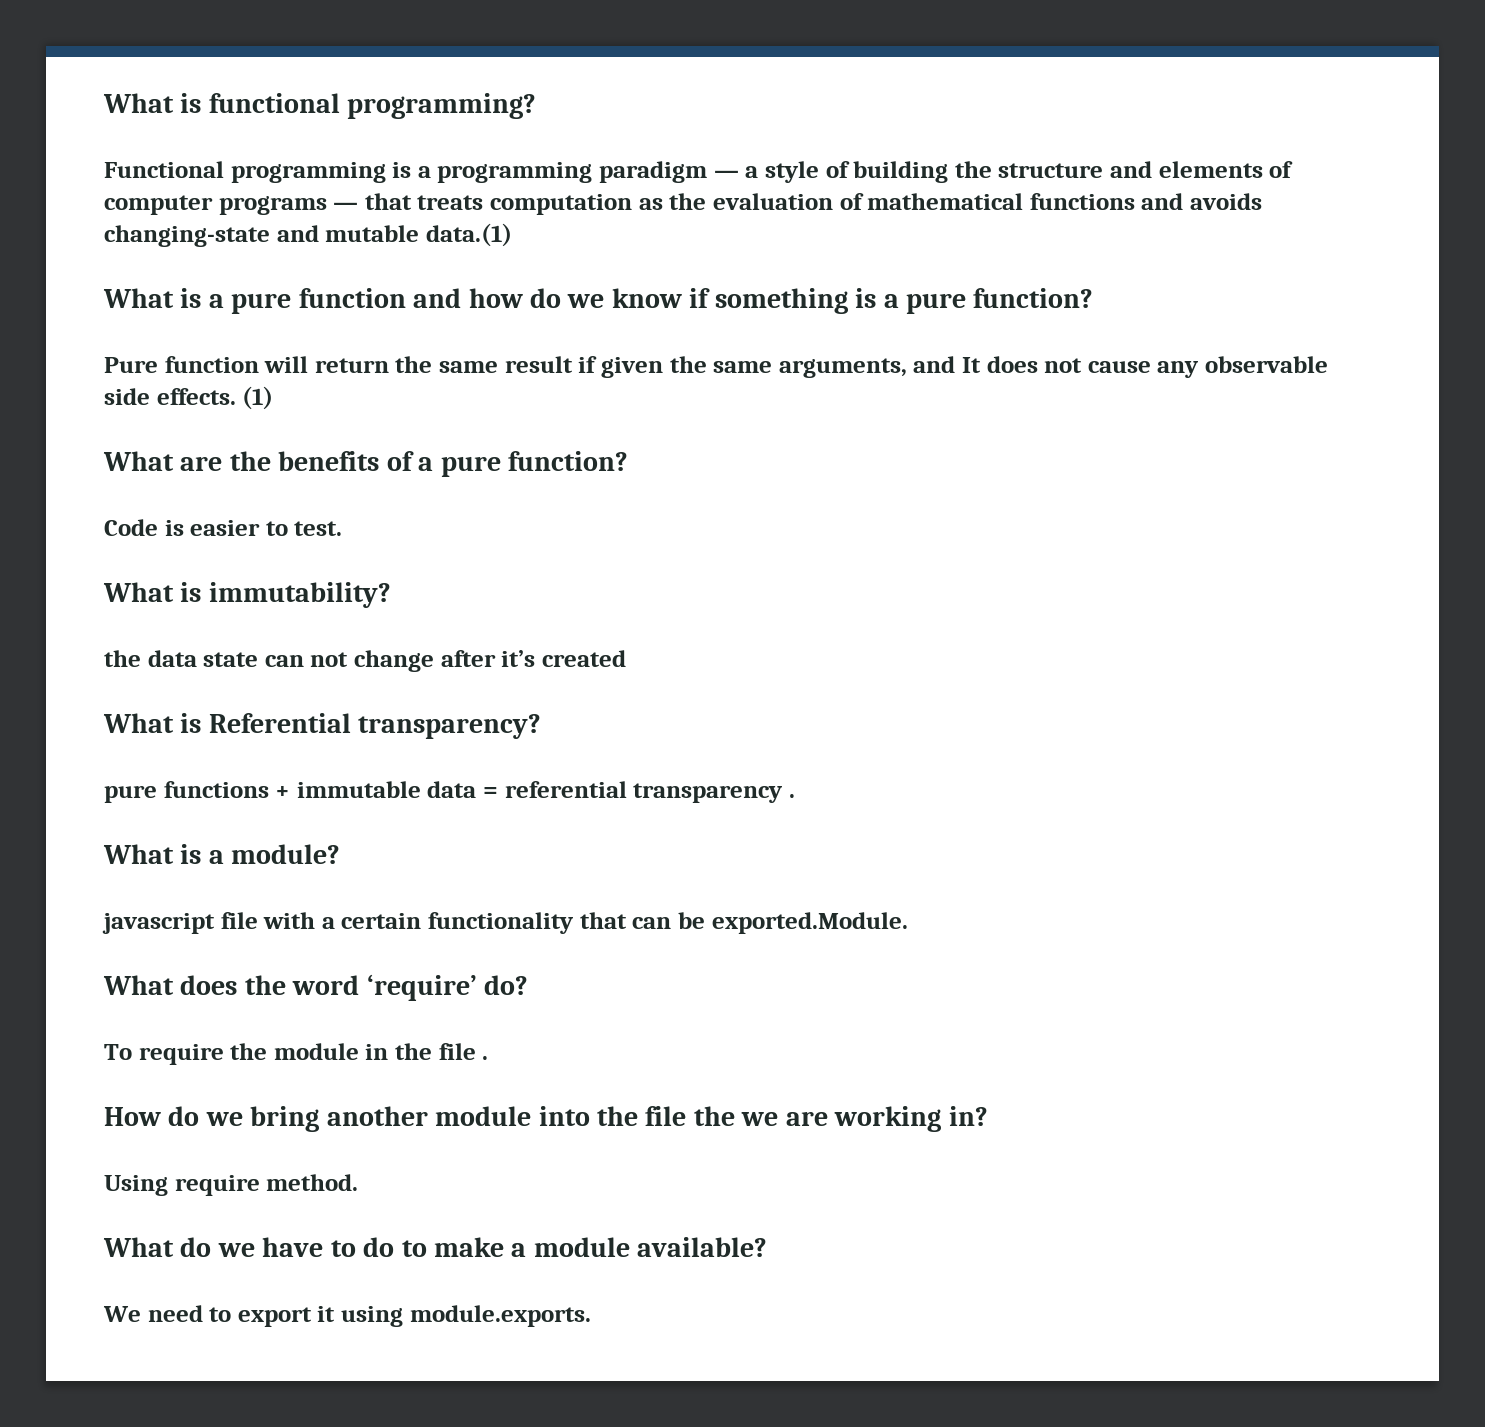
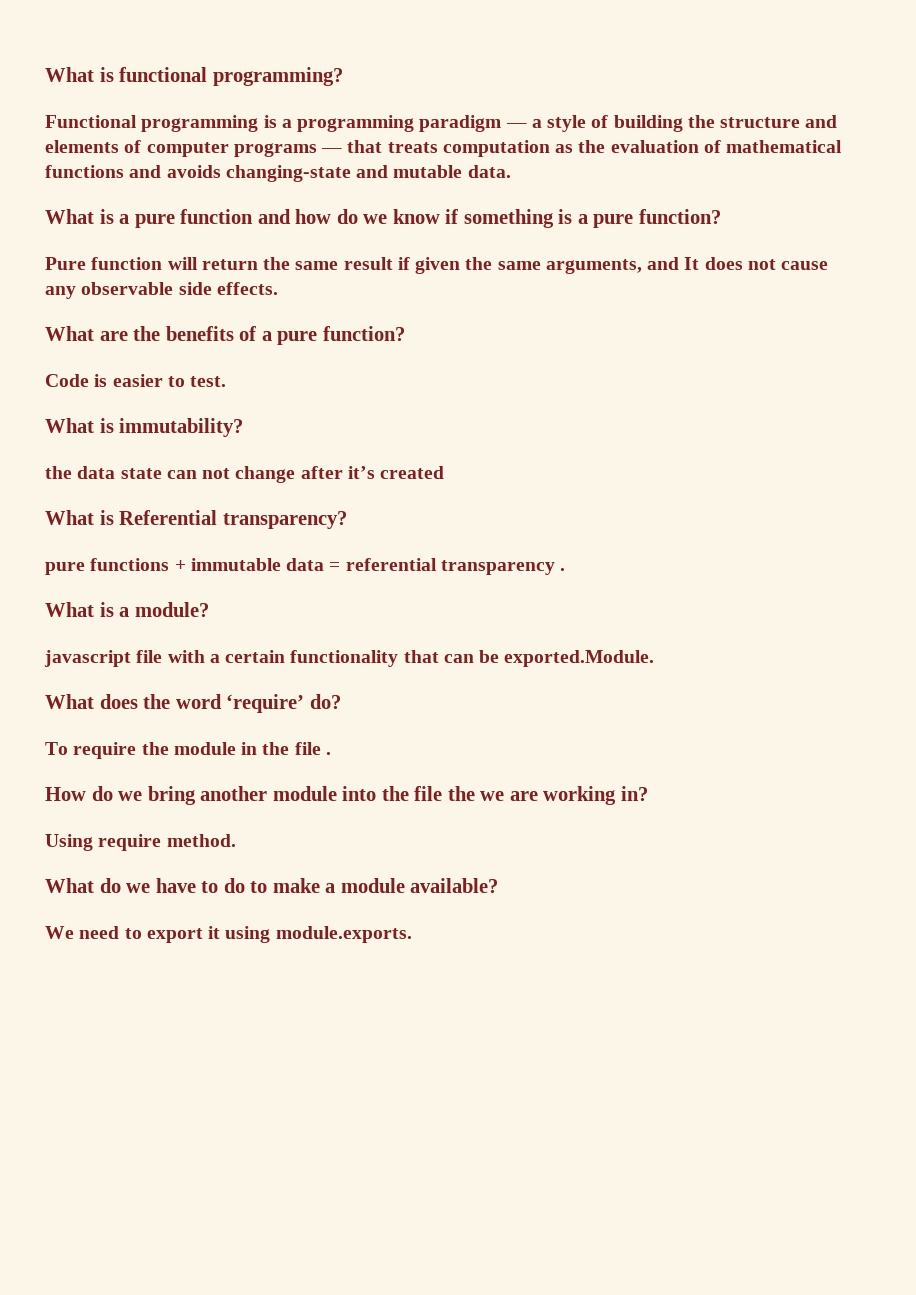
- Functional programming is a programming paradigm — a style of building the structure and elements of computer programs — that treats computation as the evaluation of mathematical functions and avoids changing-state and mutable data.(1)
+ Functional programming is a programming paradigm — a style of building the structure and elements of computer programs — that treats computation as the evaluation of mathematical functions and avoids changing-state and mutable data.
- (1)

